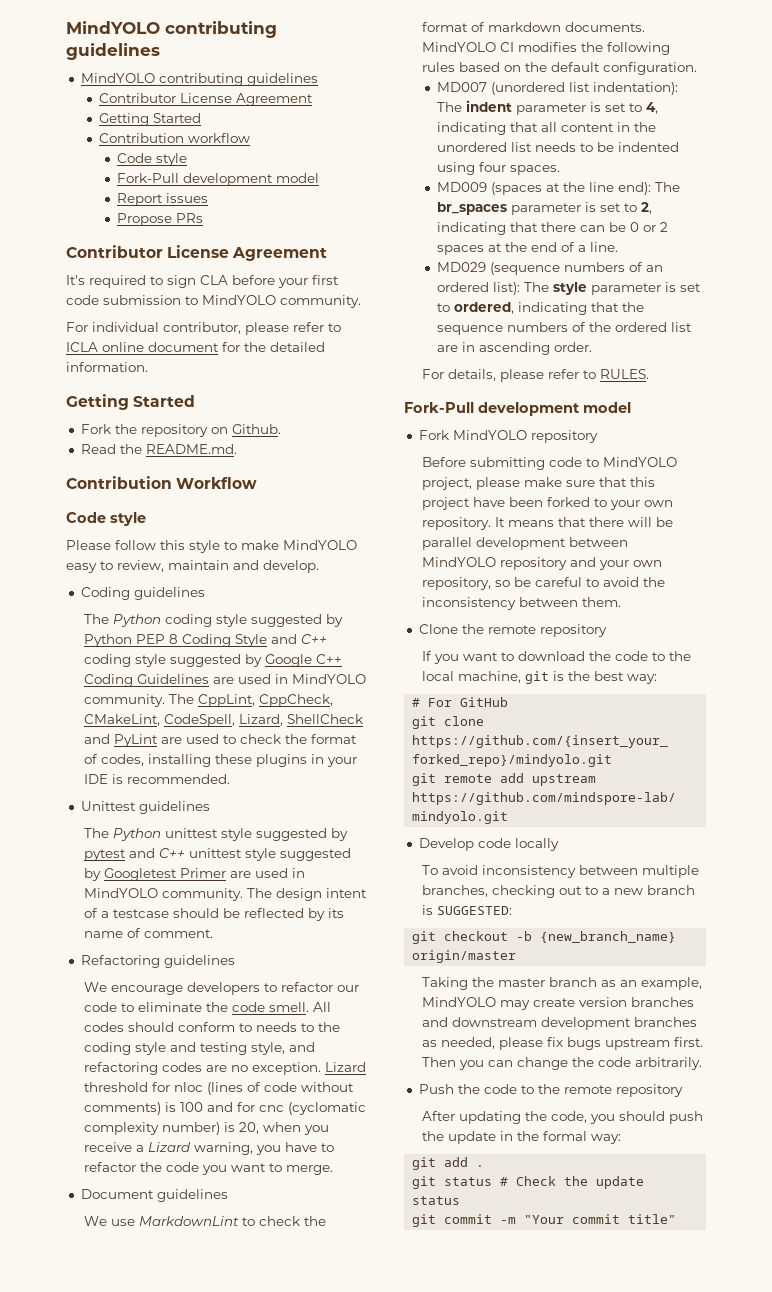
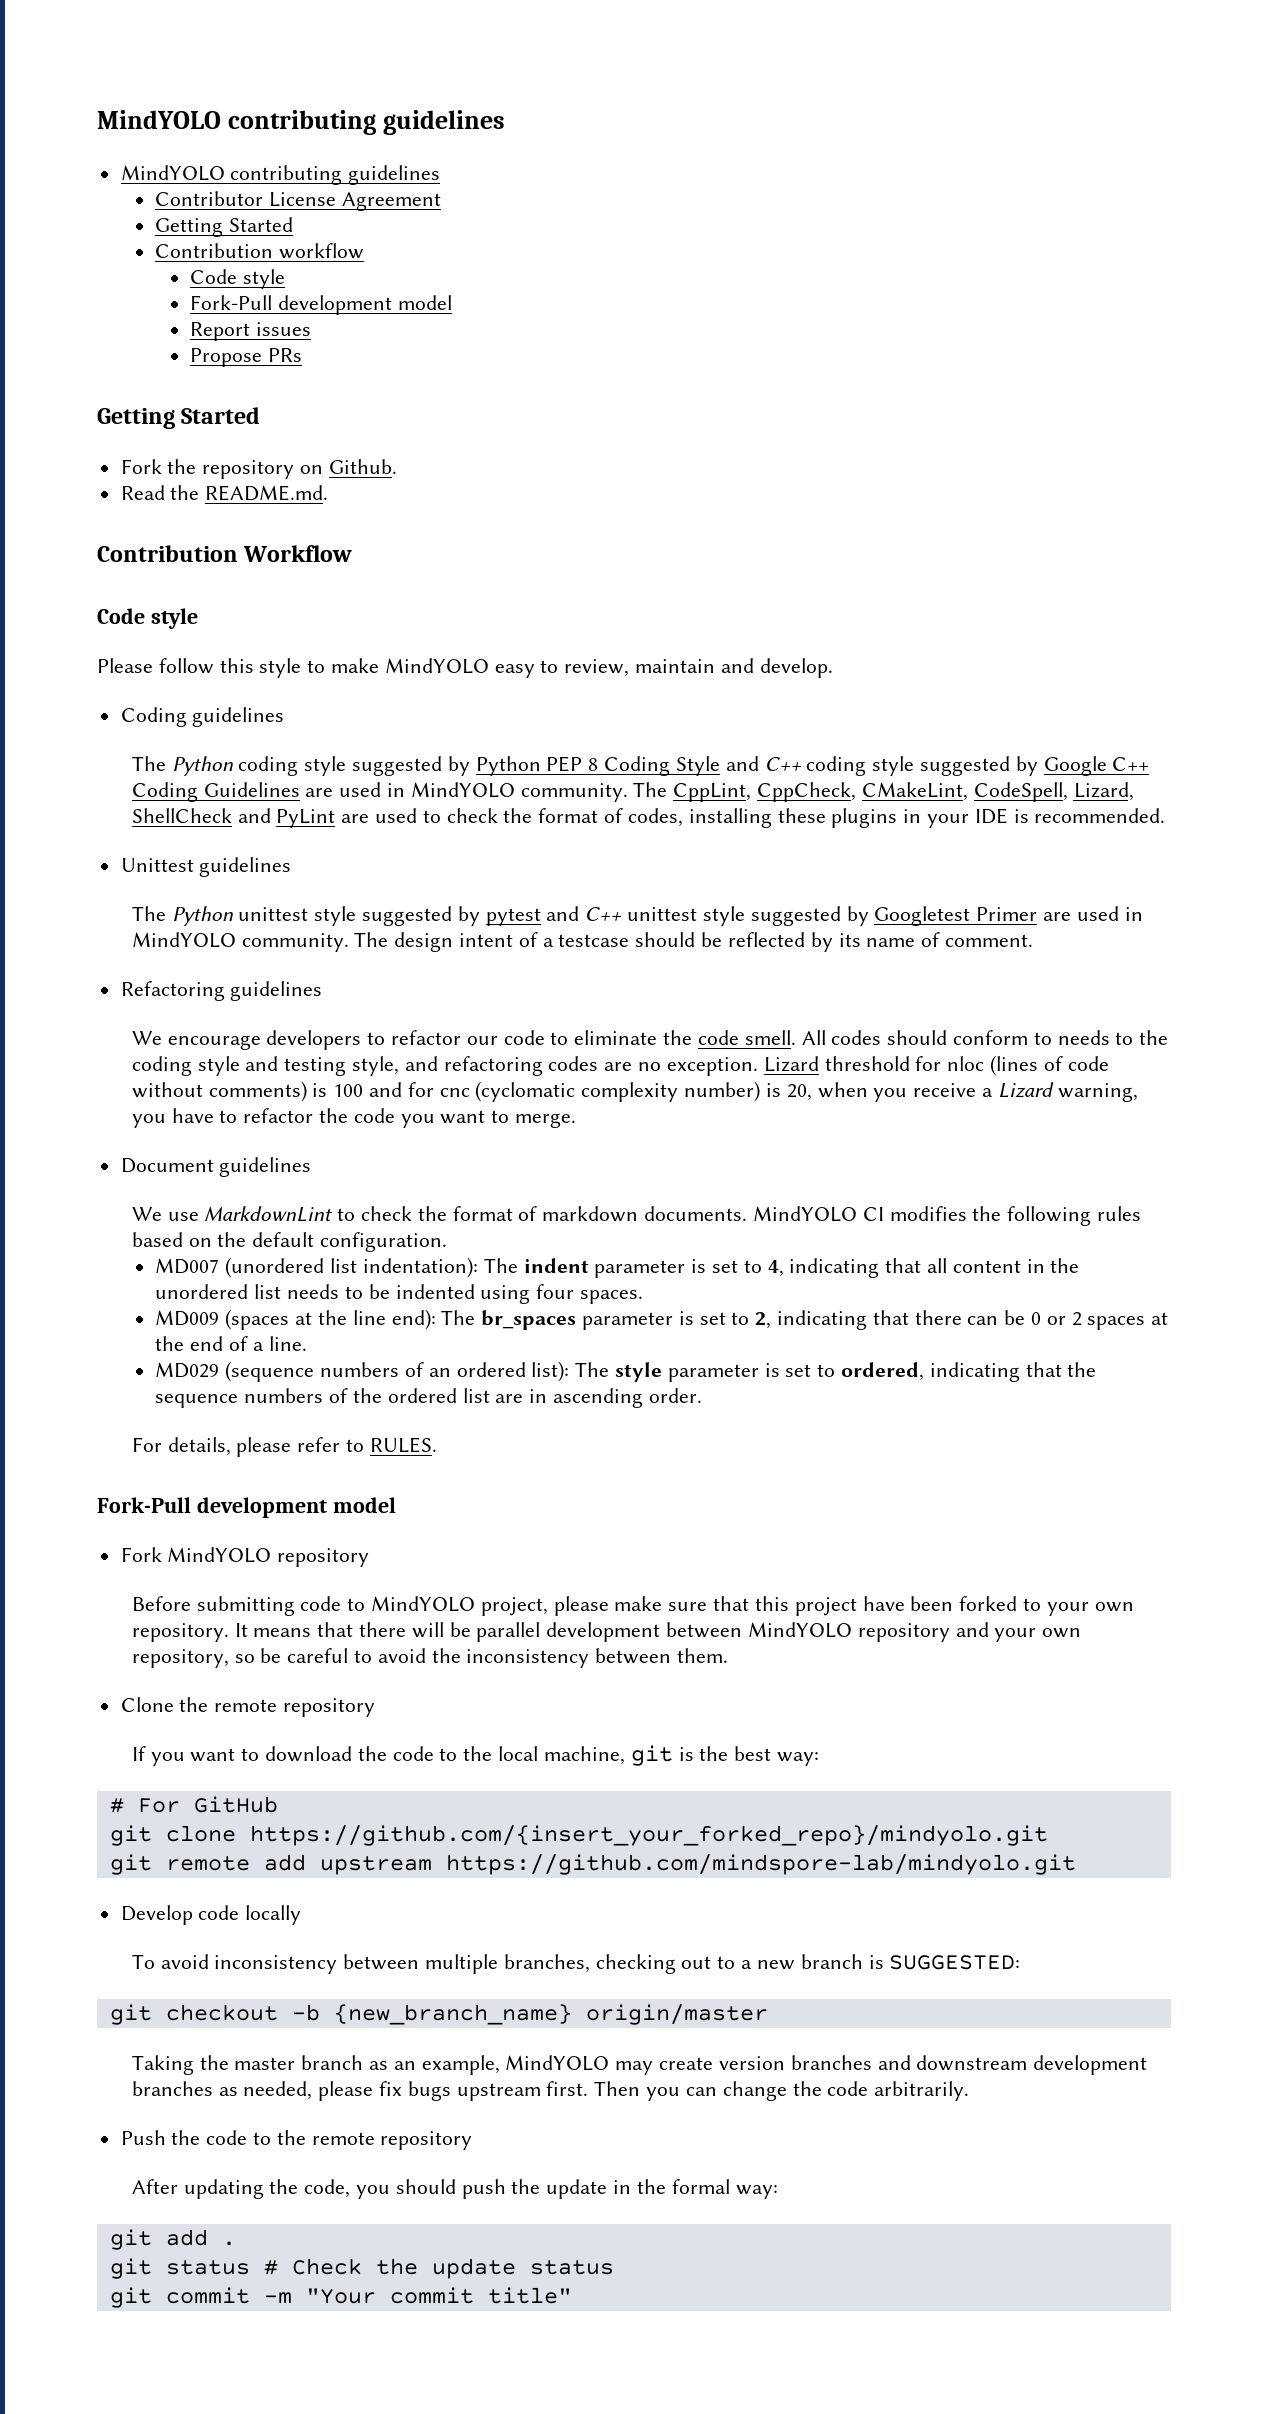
  Propose PRs
- Contributor License Agreement
- It's required to sign CLA before your first code submission to MindYOLO community.
- For individual contributor, please refer to ICLA online document for the detailed information.

